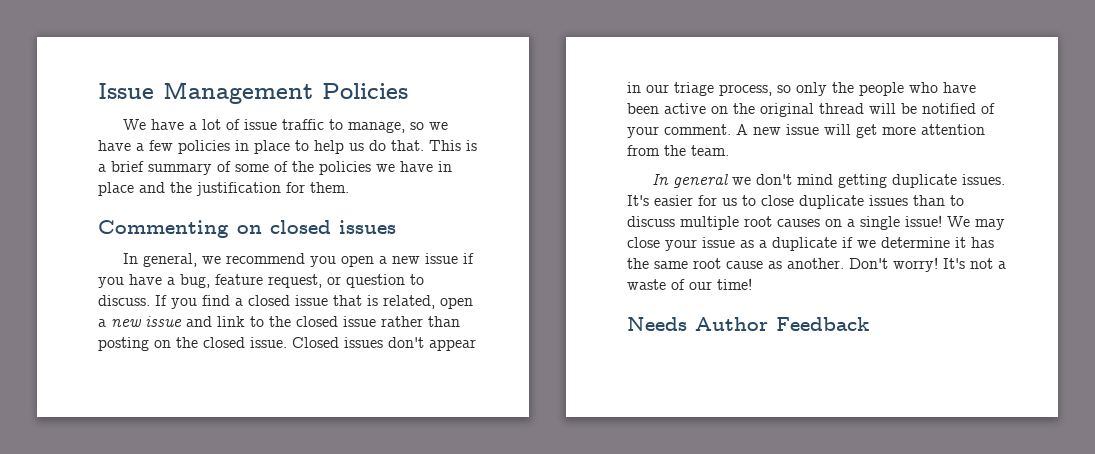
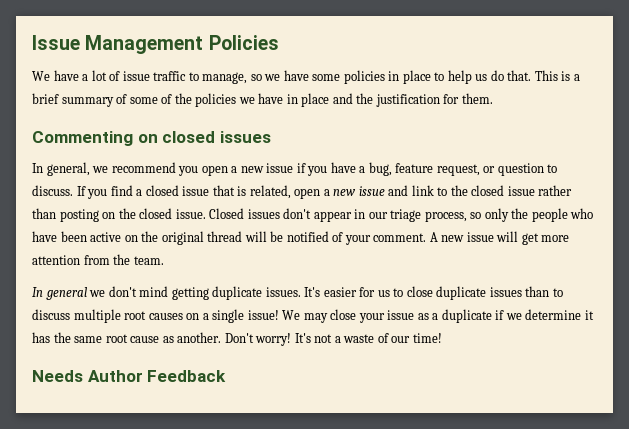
- We have a lot of issue traffic to manage, so we have a few policies in place to help us do that.
+ We have a lot of issue traffic to manage, so we have some policies in place to help us do that.

